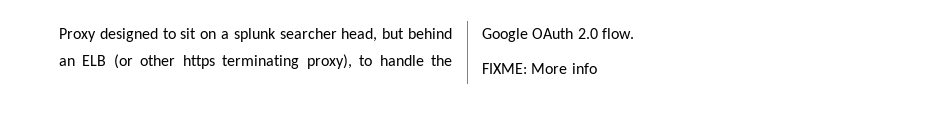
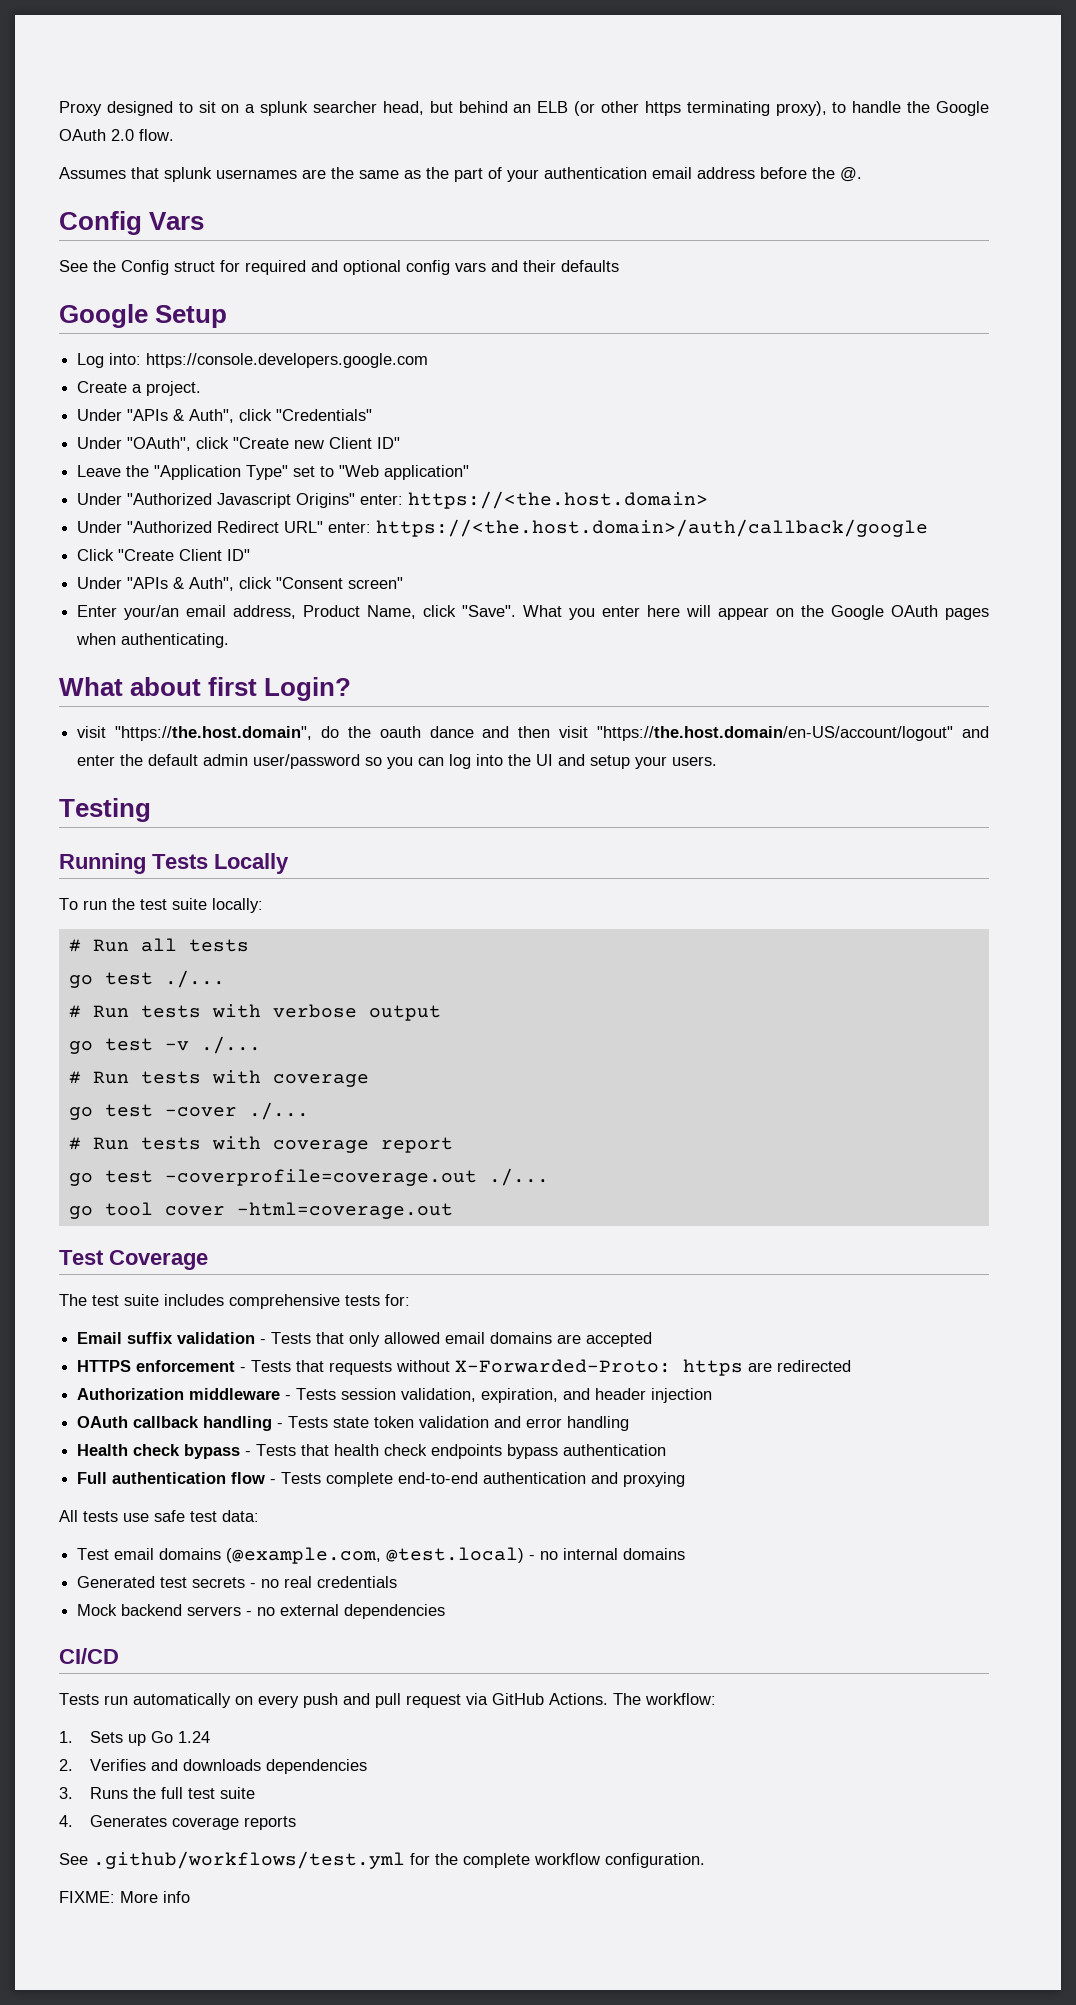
+ Assumes that splunk usernames are the same as the part of your authentication email address before the @.
+ Config Vars
+ See the Config struct for required and optional config vars and their defaults
+ Google Setup
+ Log into: https://console.developers.google.com
+ Create a project.
+ Under "APIs & Auth", click "Credentials"
+ Under "OAuth", click "Create new Client ID"
+ Leave the "Application Type" set to "Web application"
+ Under "Authorized Javascript Origins" enter: https://<the.host.domain>
+ Under "Authorized Redirect URL" enter: https://<the.host.domain>/auth/callback/google
+ Click "Create Client ID"
+ Under "APIs & Auth", click "Consent screen"
+ Enter your/an email address, Product Name, click "Save". What you enter here will appear on the Google OAuth pages when authenticating.
+ What about first Login?
+ visit "https://the.host.domain", do the oauth dance and then visit "https://the.host.domain/en-US/account/logout" and enter the default admin user/password so you can log into the UI and setup your users.
+ Testing
+ Running Tests Locally
+ To run the test suite locally:
+ # Run all tests
+ go test ./...
+ # Run tests with verbose output
+ go test -v ./...
+ # Run tests with coverage
+ go test -cover ./...
+ # Run tests with coverage report
+ go test -coverprofile=coverage.out ./...
+ go tool cover -html=coverage.out
+ Test Coverage
+ The test suite includes comprehensive tests for:
+ Email suffix validation - Tests that only allowed email domains are accepted
+ HTTPS enforcement - Tests that requests without X-Forwarded-Proto: https are redirected
+ Authorization middleware - Tests session validation, expiration, and header injection
+ OAuth callback handling - Tests state token validation and error handling
+ Health check bypass - Tests that health check endpoints bypass authentication
+ Full authentication flow - Tests complete end-to-end authentication and proxying
+ All tests use safe test data:
+ Test email domains (@example.com, @test.local) - no internal domains
+ Generated test secrets - no real credentials
+ Mock backend servers - no external dependencies
+ CI/CD
+ Tests run automatically on every push and pull request via GitHub Actions. The workflow:
+ 1. Sets up Go 1.24
+ 2. Verifies and downloads dependencies
+ 3. Runs the full test suite
+ 4. Generates coverage reports
+ See .github/workflows/test.yml for the complete workflow configuration.

